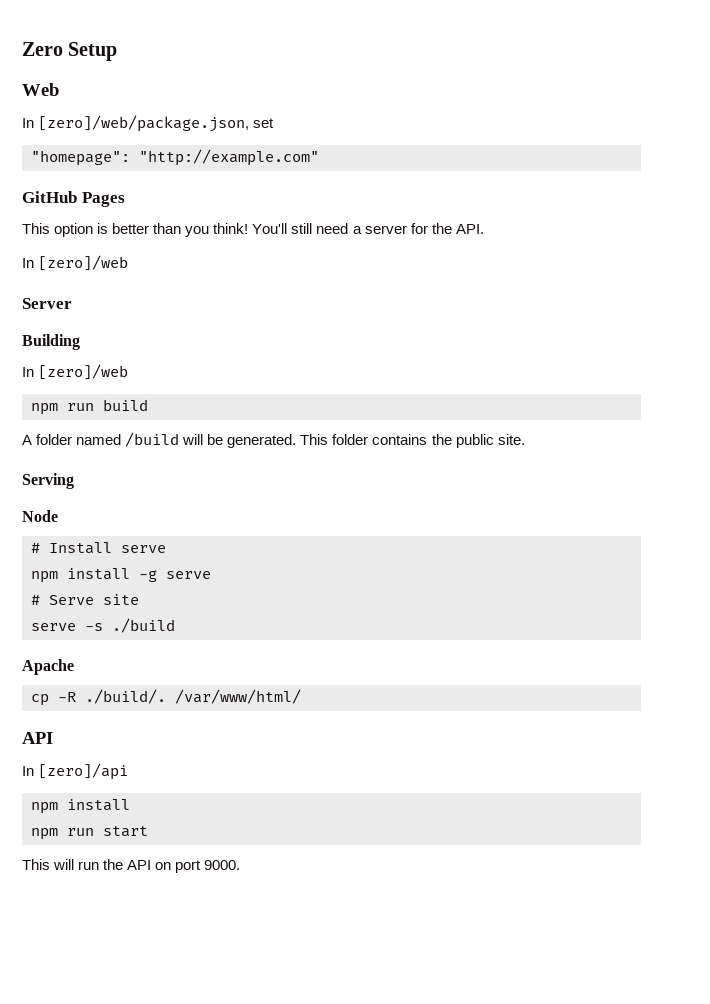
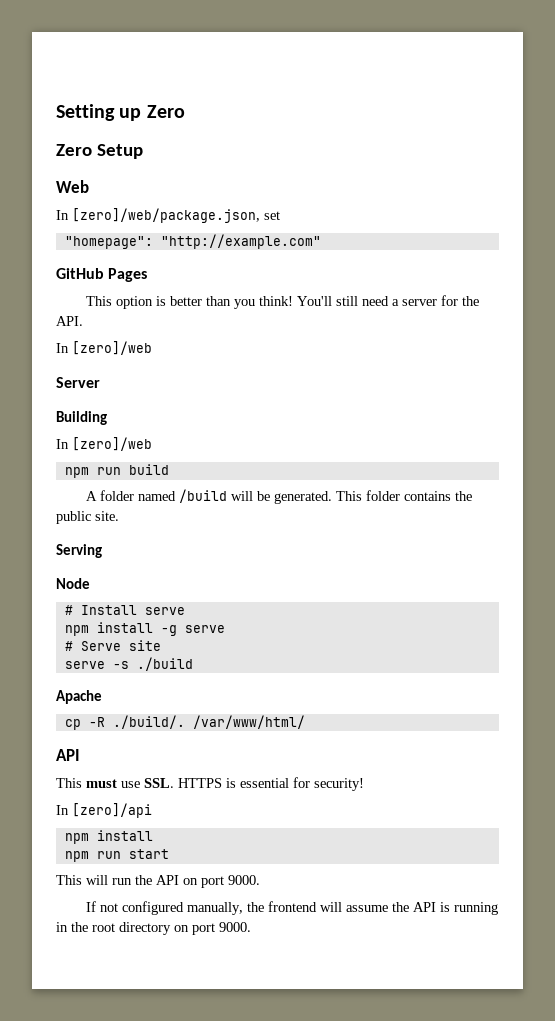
+ Setting up Zero
+ This must use SSL. HTTPS is essential for security!
+ If not configured manually, the frontend will assume the API is running in the root directory on port 9000.

